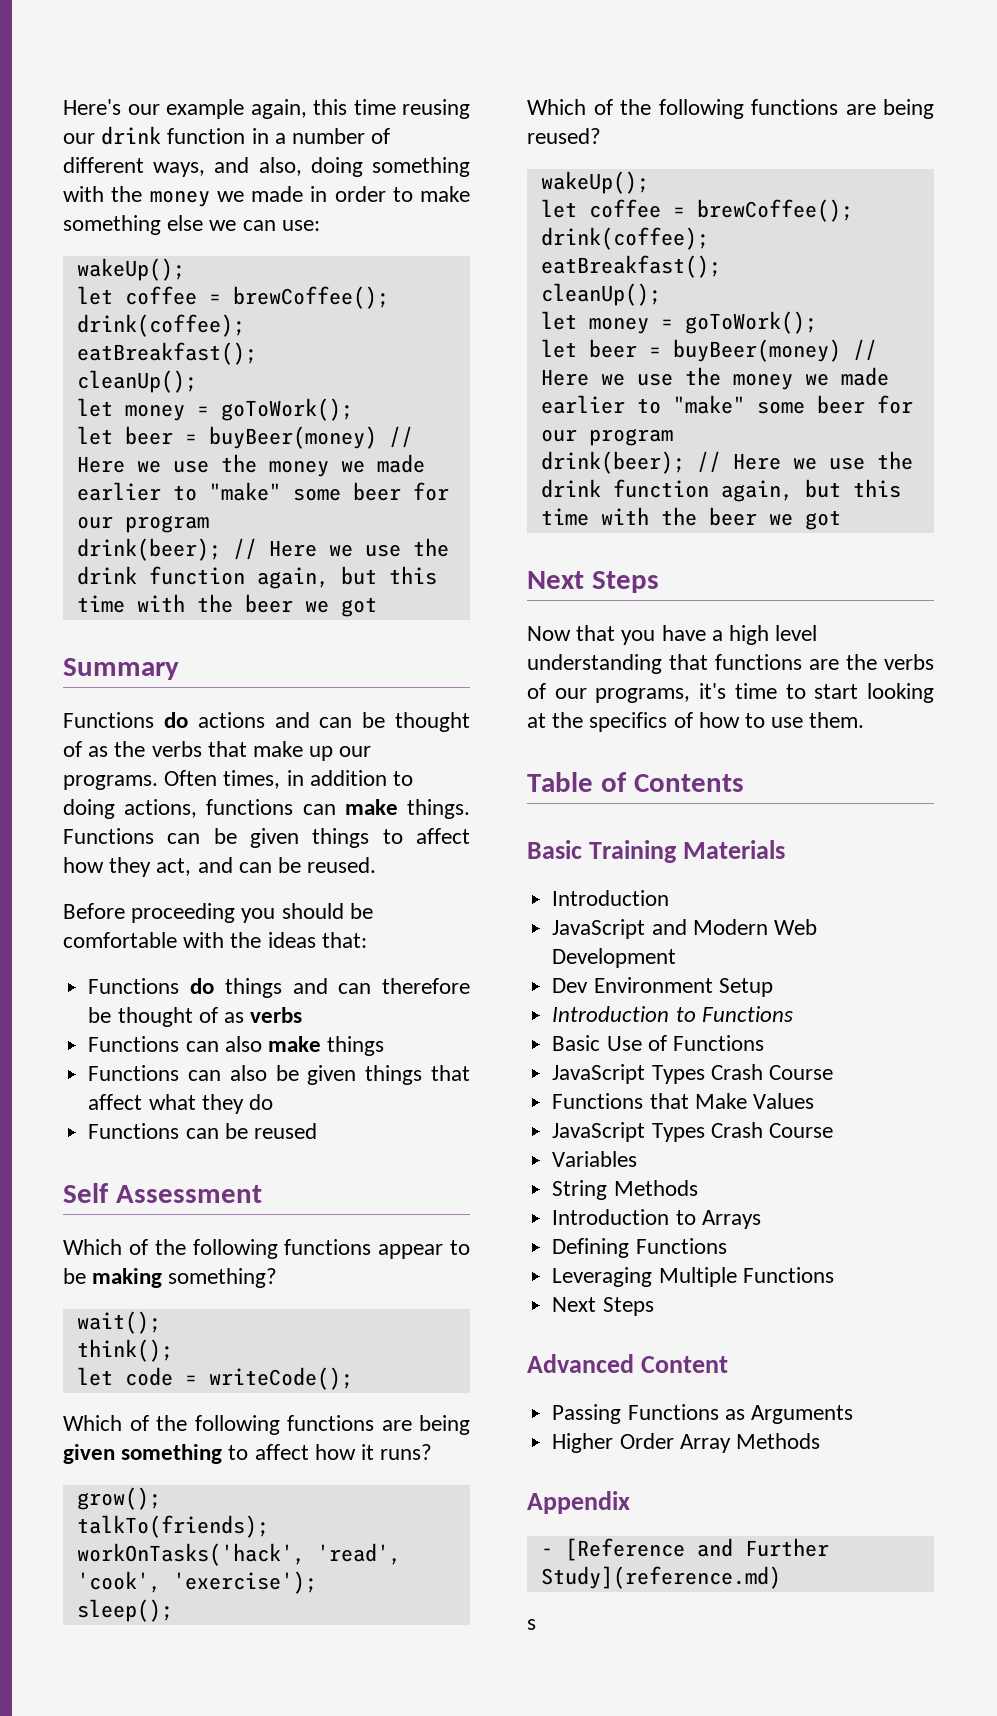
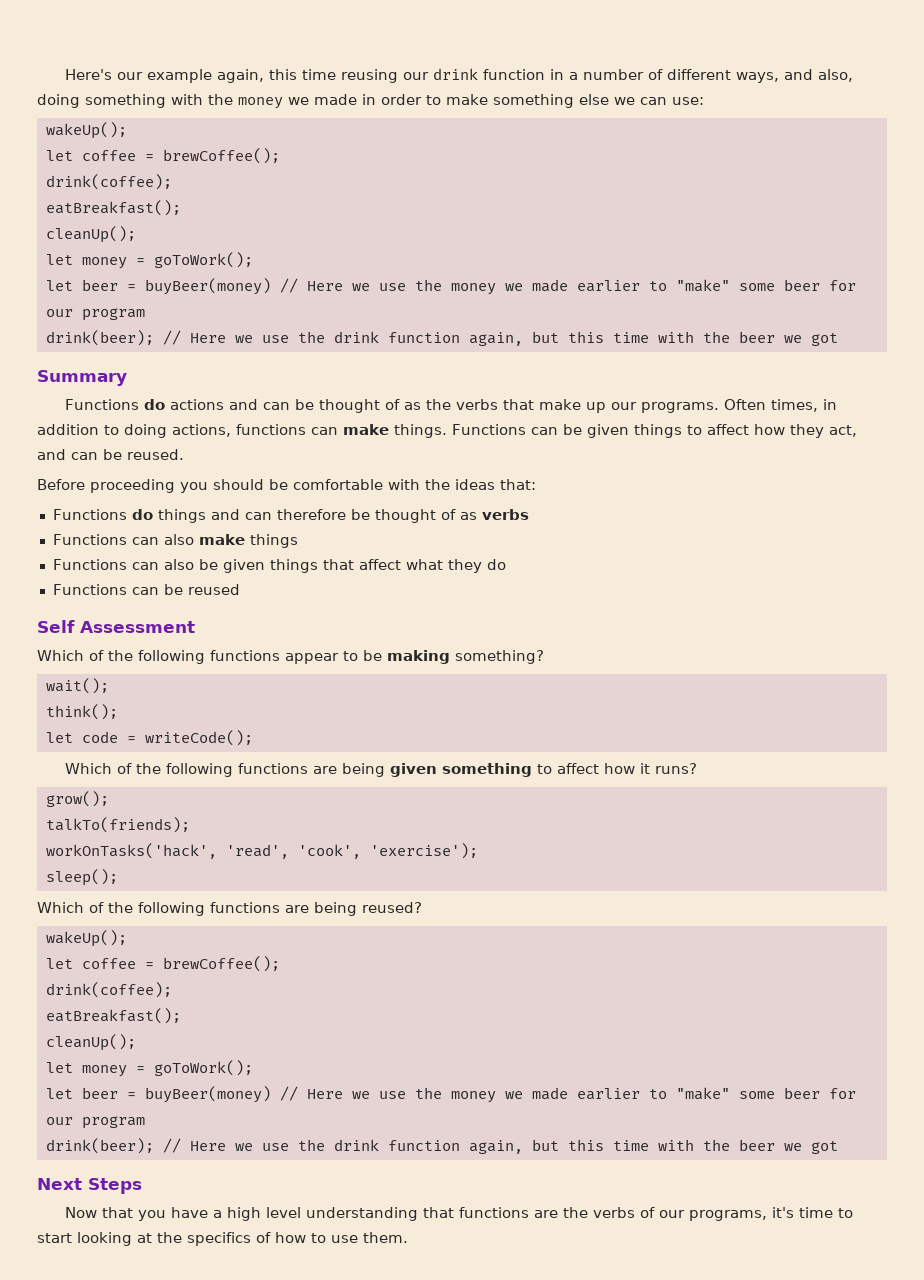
- Table of Contents
- Basic Training Materials
- Introduction
- JavaScript and Modern Web Development
- Dev Environment Setup
- Introduction to Functions
- Basic Use of Functions
- JavaScript Types Crash Course
- Functions that Make Values
- JavaScript Types Crash Course
- Variables
- String Methods
- Introduction to Arrays
- Defining Functions
- Leveraging Multiple Functions
- Next Steps
- Advanced Content
- Passing Functions as Arguments
- Higher Order Array Methods
- Appendix
- - [Reference and Further Study](reference.md)
- s

